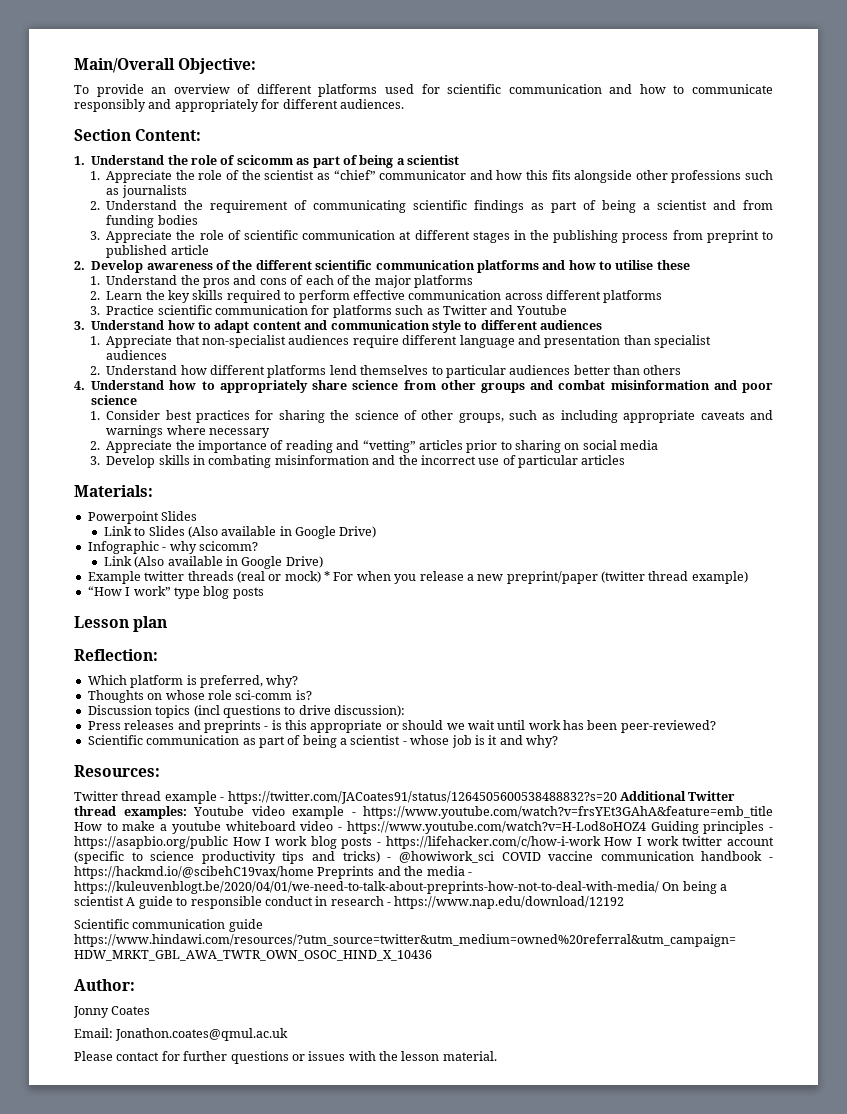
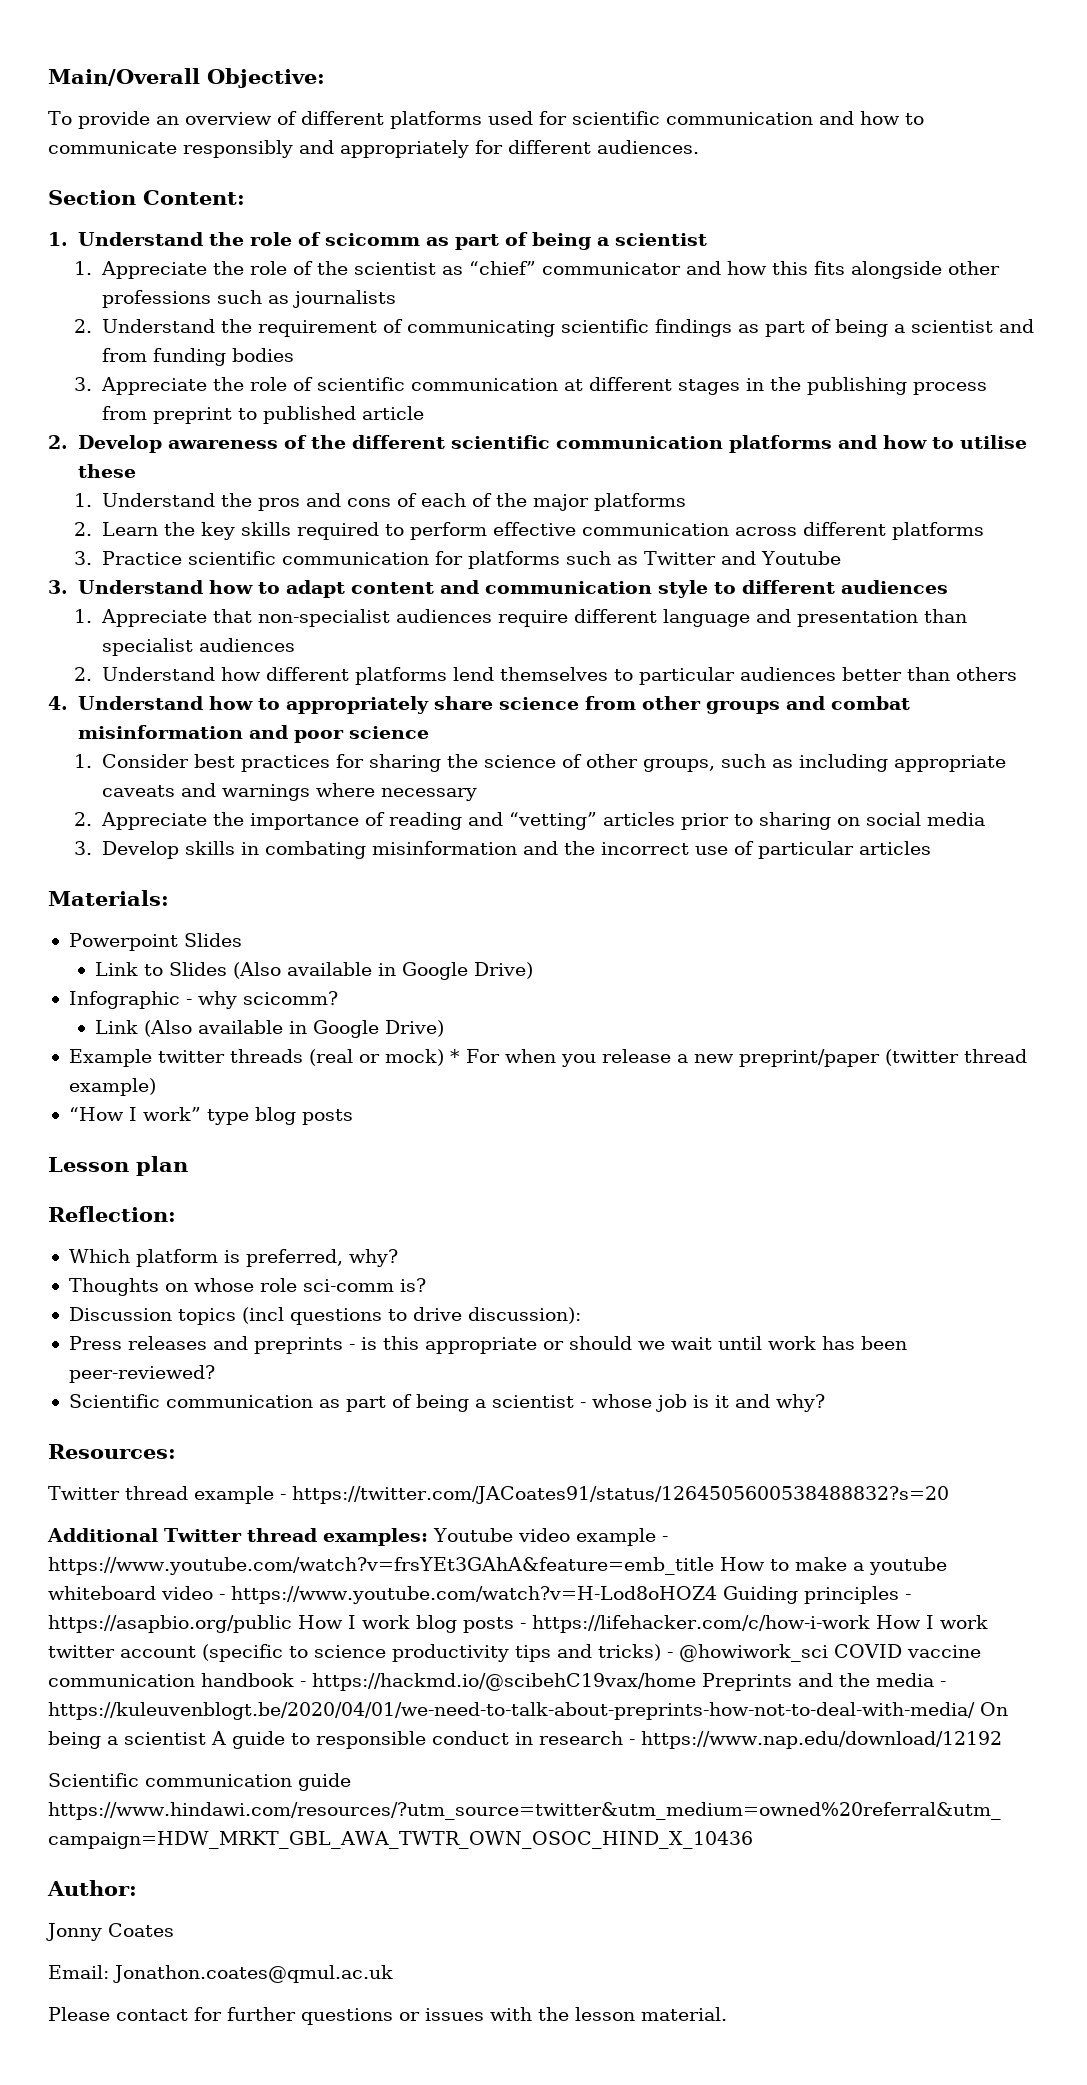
- Twitter thread example - https://twitter.com/JACoates91/status/1264505600538488832?s=20 Additional Twitter thread examples:
+ Twitter thread example - https://twitter.com/JACoates91/status/1264505600538488832?s=20
+ Additional Twitter thread examples:

